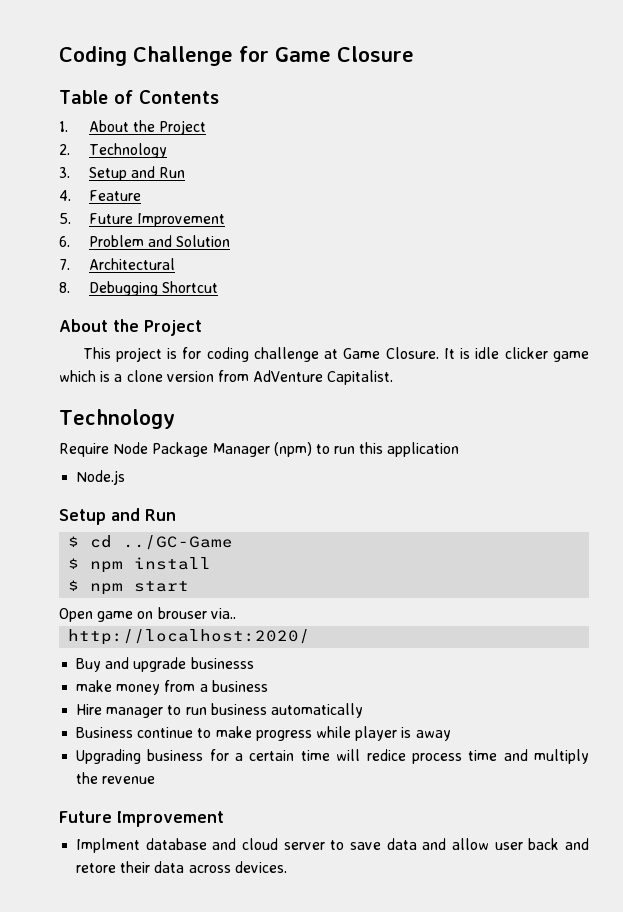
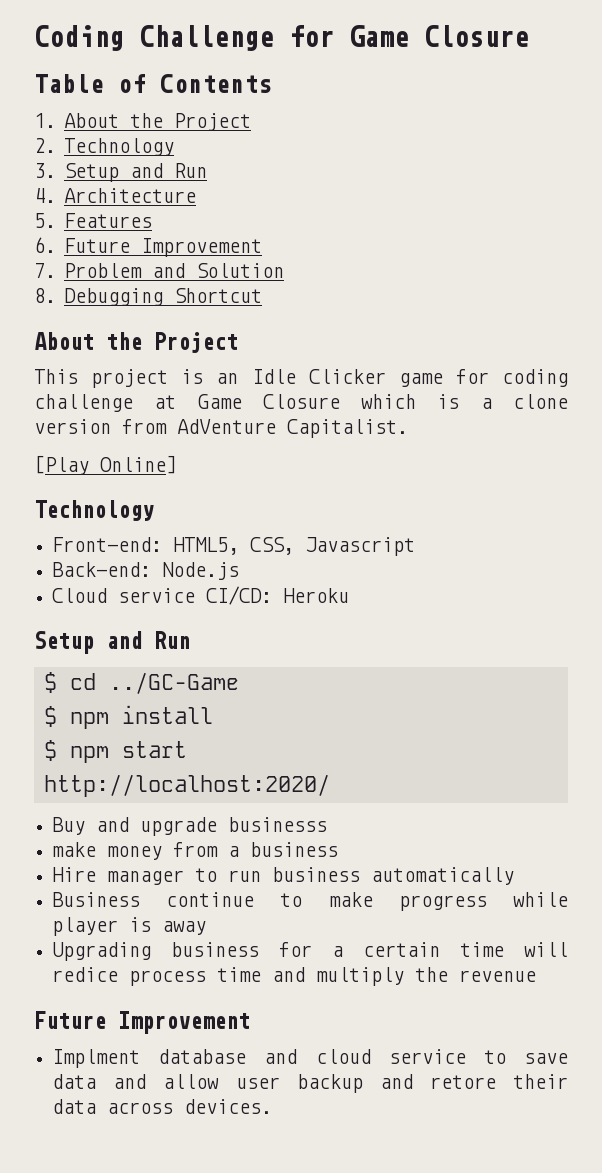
- 4. Feature
- 5. Future Improvement
- 6. Problem and Solution
+ 4. Architecture
+ 5. Features
+ 6. Future Improvement
+ 7. Problem and Solution
- 7. Architectural
- This project is for coding challenge at Game Closure. It is idle clicker game which is a clone version from AdVenture Capitalist.
+ This project is an Idle Clicker game for coding challenge at Game Closure which is a clone version from AdVenture Capitalist.
+ [Play Online]
  Technology
- Require Node Package Manager (npm) to run this application
- Node.js
+ Front-end: HTML5, CSS, Javascript
+ Back-end: Node.js
+ Cloud service CI/CD: Heroku
- Open game on brouser via..
- Implment database and cloud server to save data and allow user back and retore their data across devices.
+ Implment database and cloud service to save data and allow user backup and retore their data across devices.

